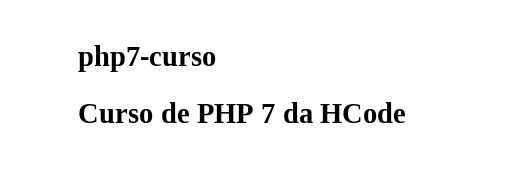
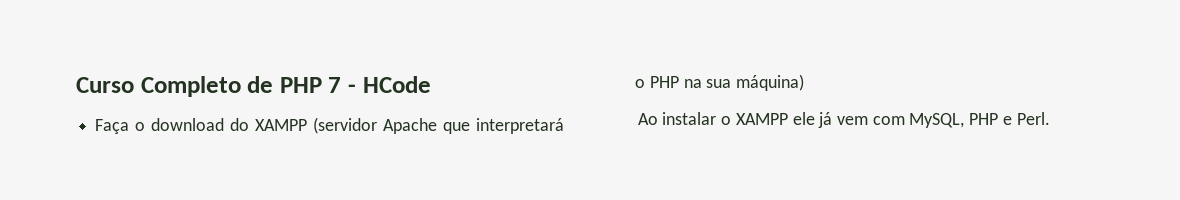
- php7-curso
- Curso de PHP 7 da HCode
+ Curso Completo de PHP 7 - HCode
+ Faça o download do XAMPP (servidor Apache que interpretará o PHP na sua máquina)
+ Ao instalar o XAMPP ele já vem com MySQL, PHP e Perl.

